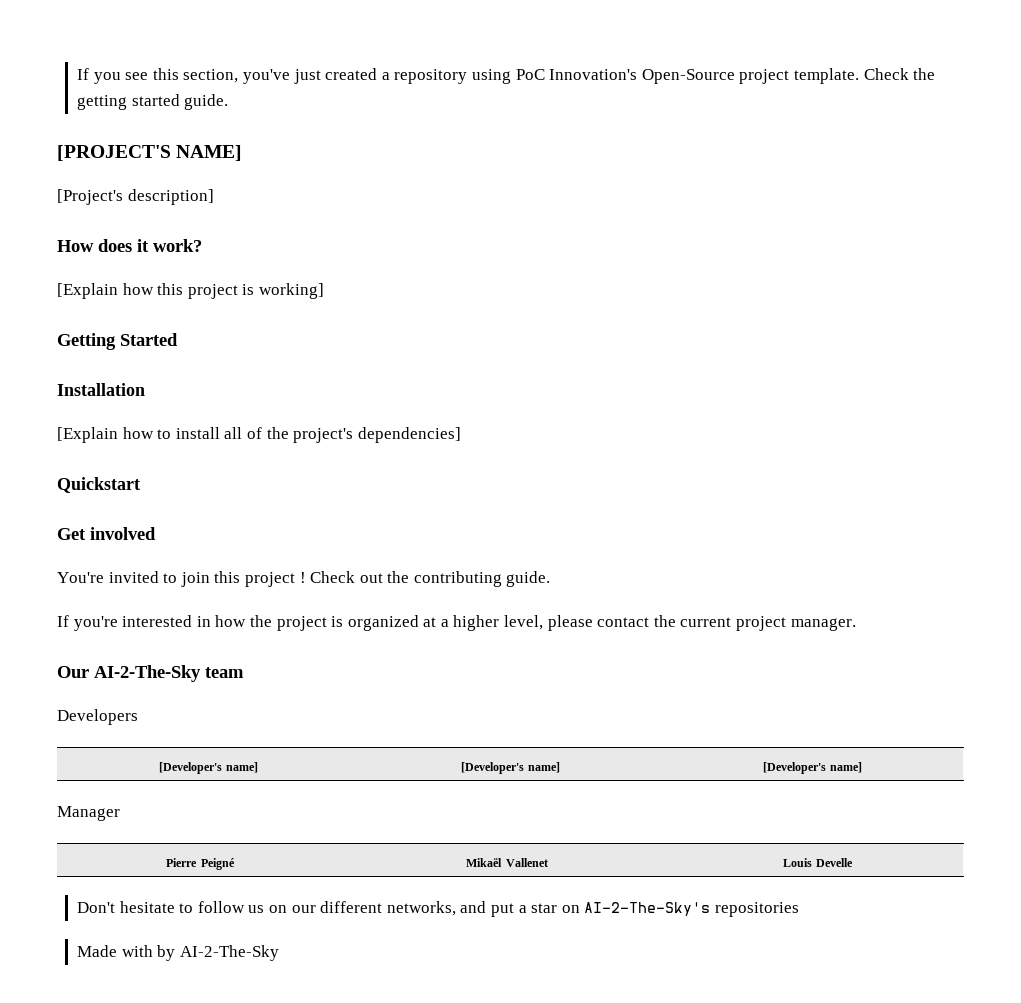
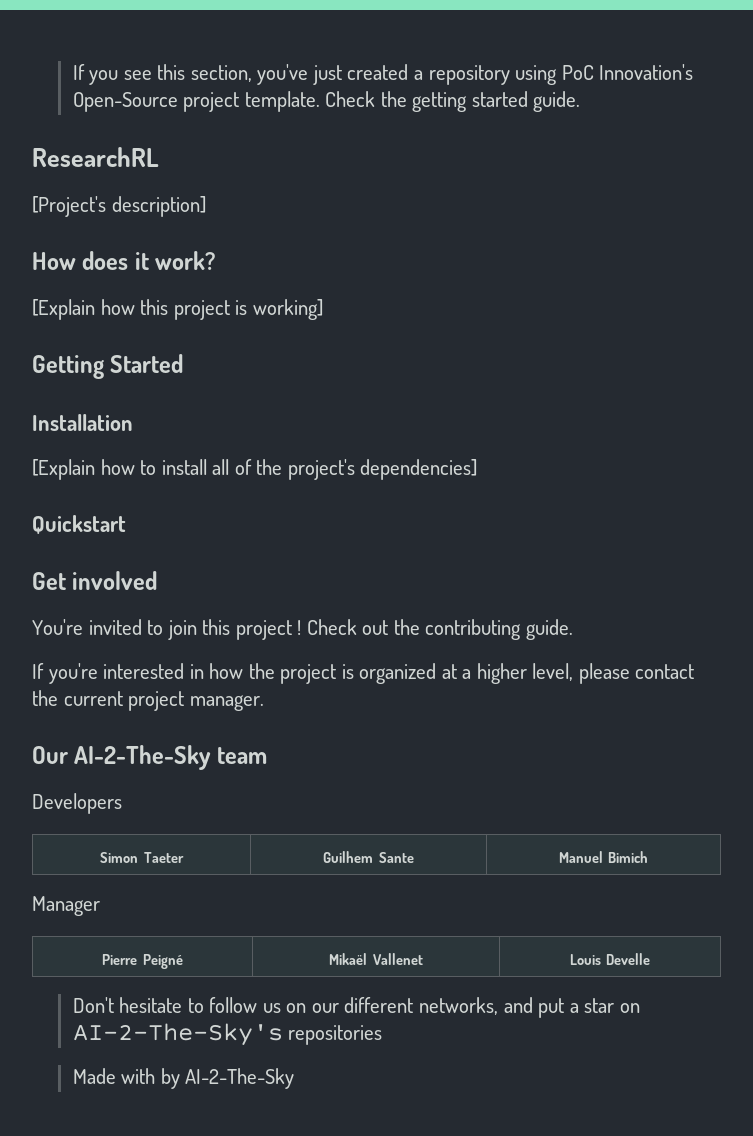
- [PROJECT'S NAME]
+ ResearchRL
- [Developer's name] | [Developer's name] | [Developer's name]
+ Simon Taeter | Guilhem Sante | Manuel Bimich

